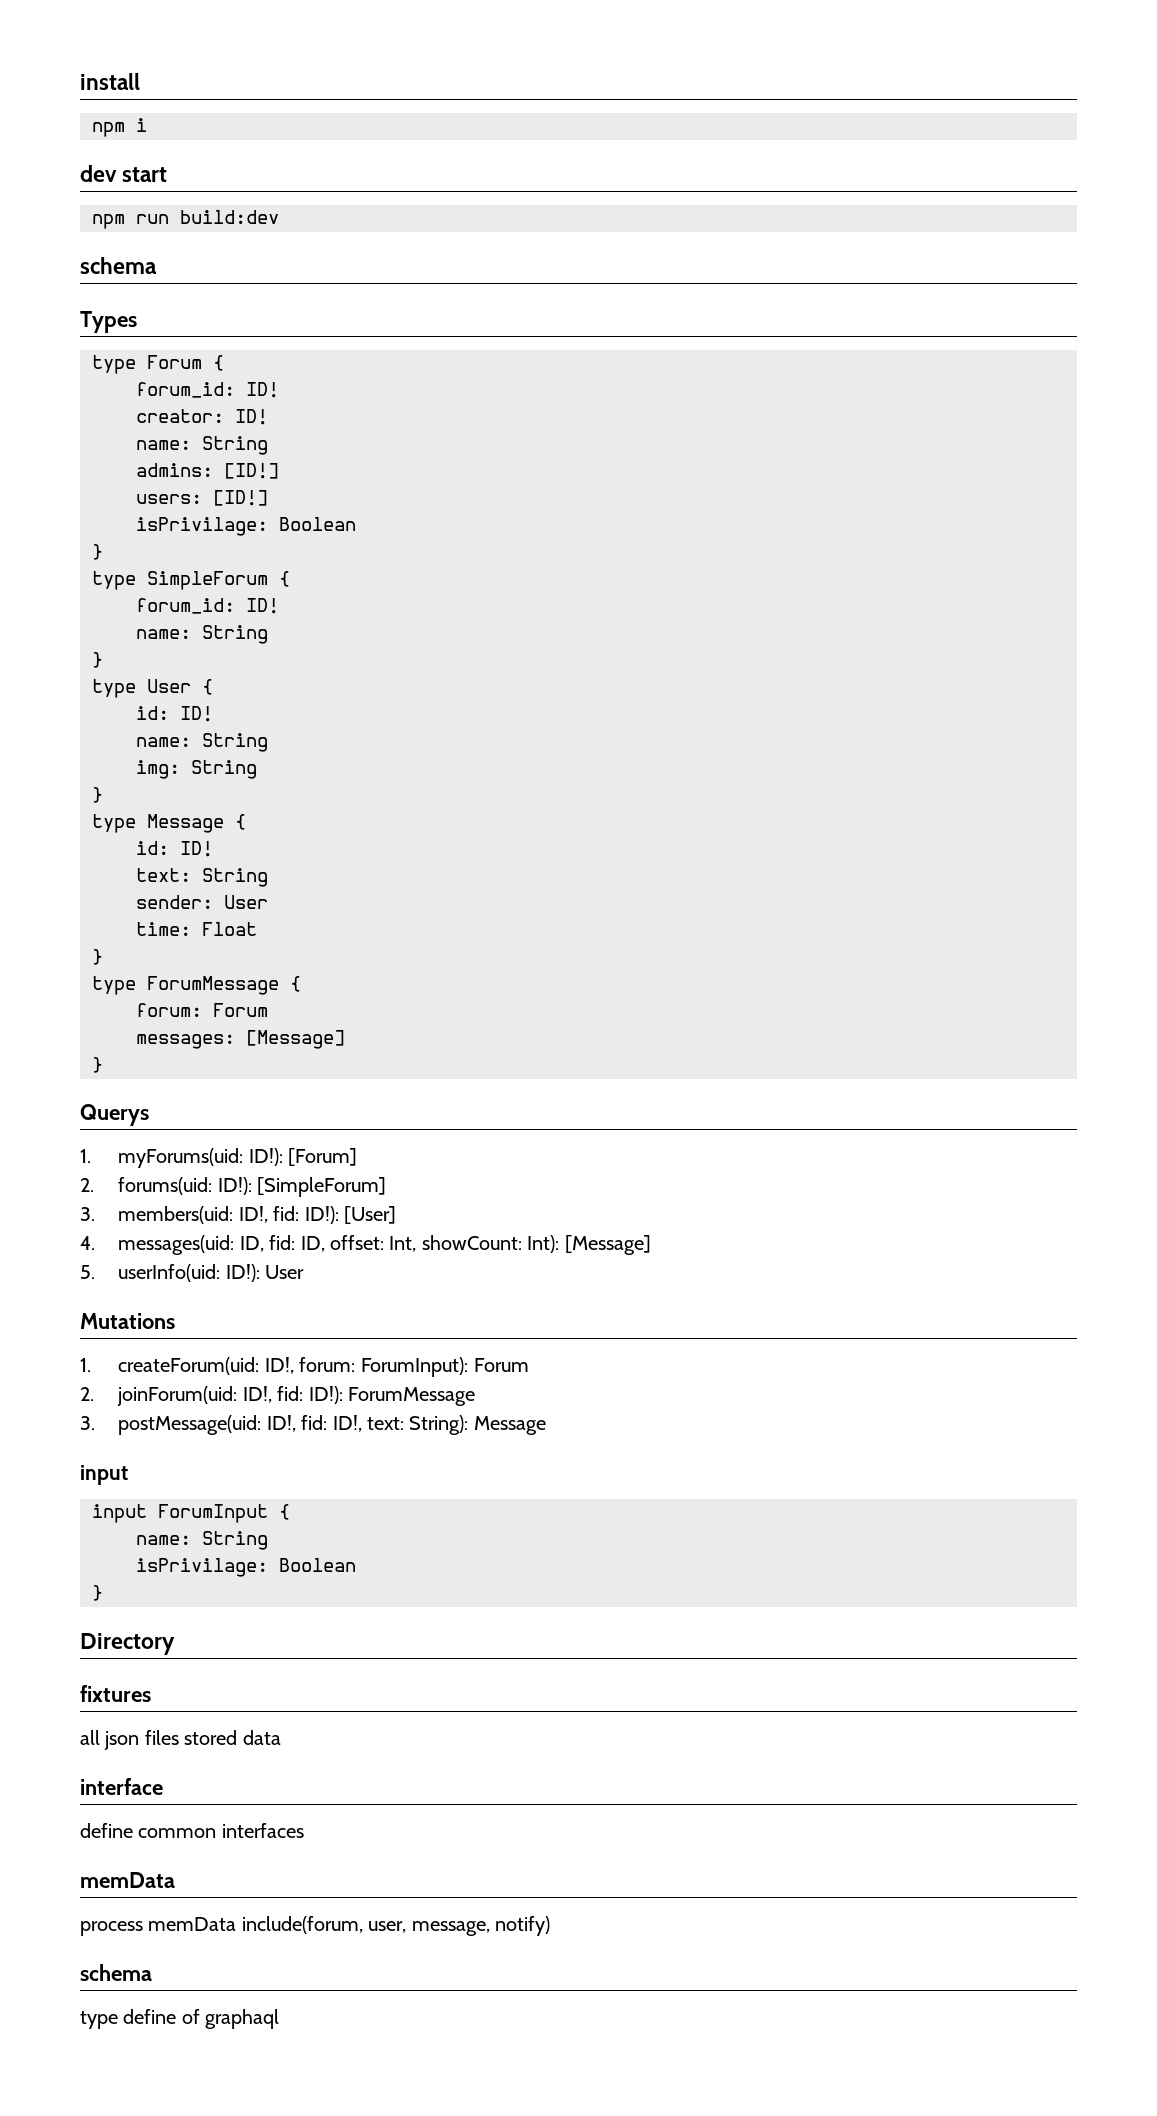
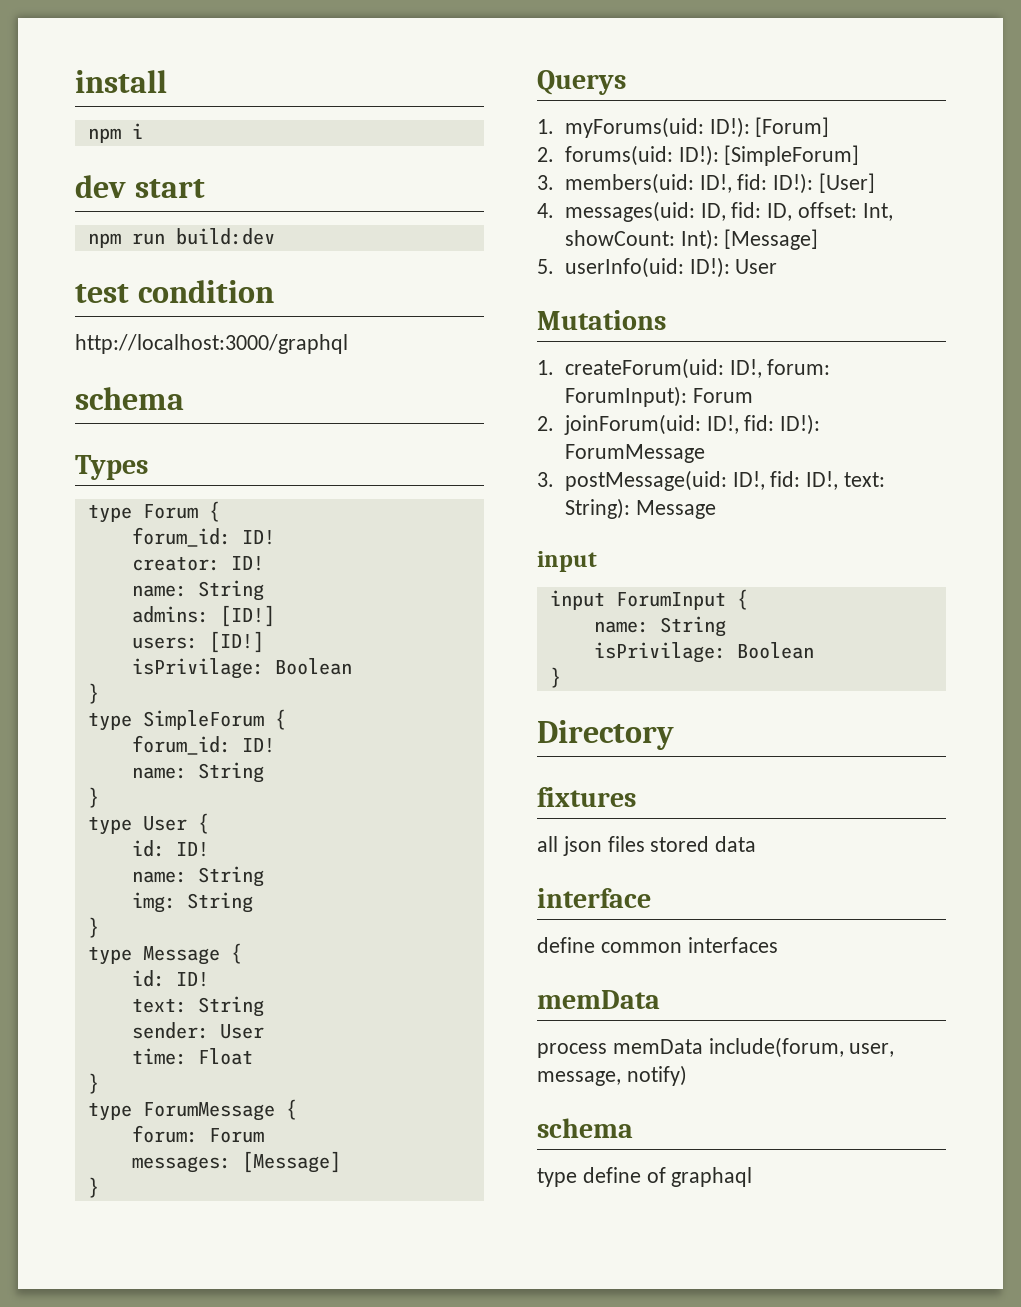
+ test condition
+ http://localhost:3000/graphql

